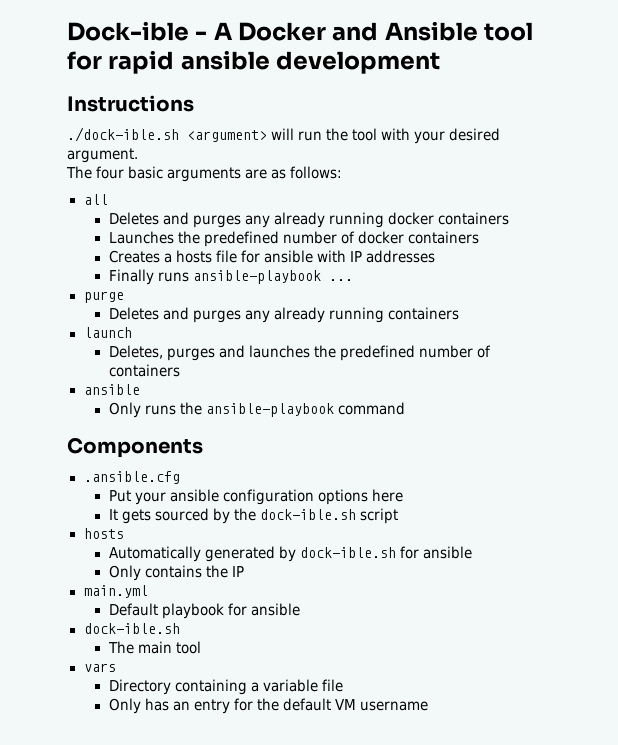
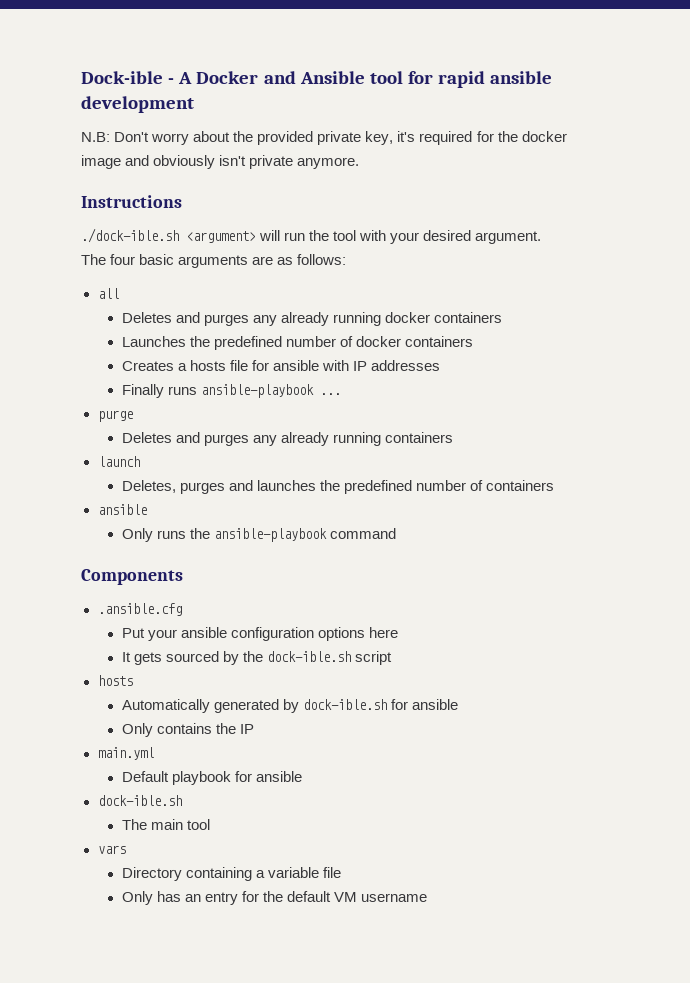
+ N.B: Don't worry about the provided private key, it's required for the docker image and obviously isn't private anymore.

